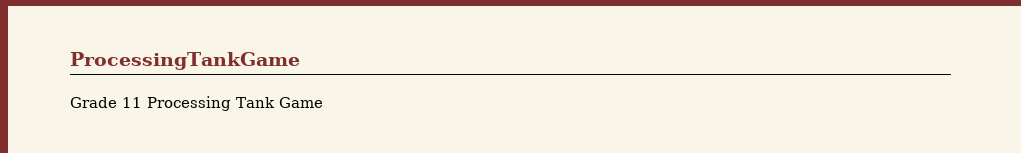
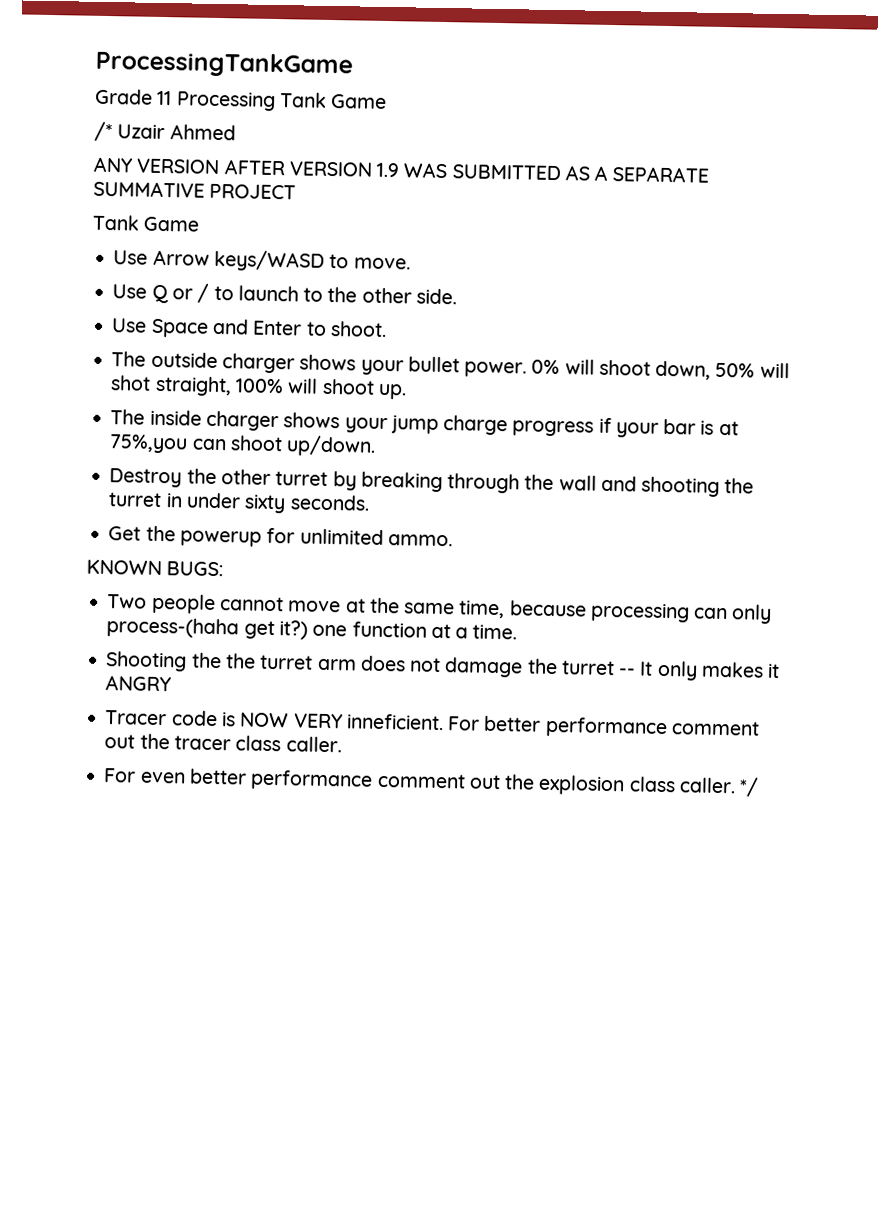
+ /* Uzair Ahmed
+ ANY VERSION AFTER VERSION 1.9 WAS SUBMITTED AS A SEPARATE SUMMATIVE PROJECT
+ Tank Game
+ Use Arrow keys/WASD to move.
+ Use Q or / to launch to the other side.
+ Use Space and Enter to shoot.
+ The outside charger shows your bullet power. 0% will shoot down, 50% will shot straight, 100% will shoot up.
+ The inside charger shows your jump charge progress if your bar is at 75%,you can shoot up/down.
+ Destroy the other turret by breaking through the wall and shooting the turret in under sixty seconds.
+ Get the powerup for unlimited ammo.
+ KNOWN BUGS:
+ Two people cannot move at the same time, because processing can only process-(haha get it?) one function at a time.
+ Shooting the the turret arm does not damage the turret -- It only makes it ANGRY
+ Tracer code is NOW VERY inneficient. For better performance comment out the tracer class caller.
+ For even better performance comment out the explosion class caller. */

